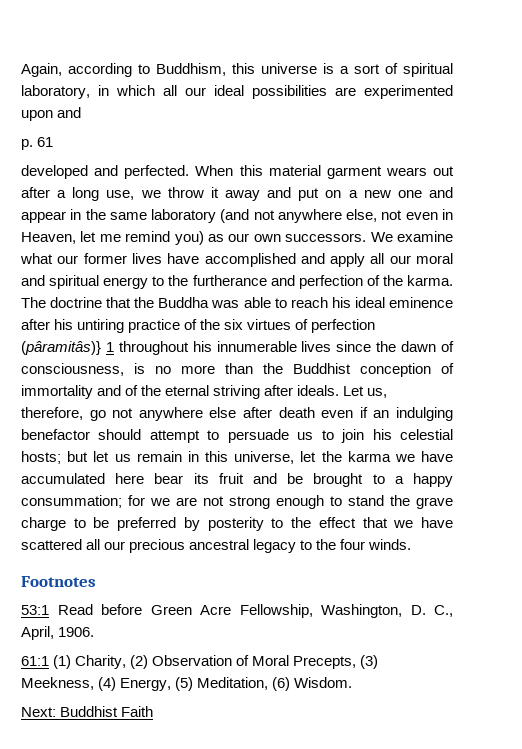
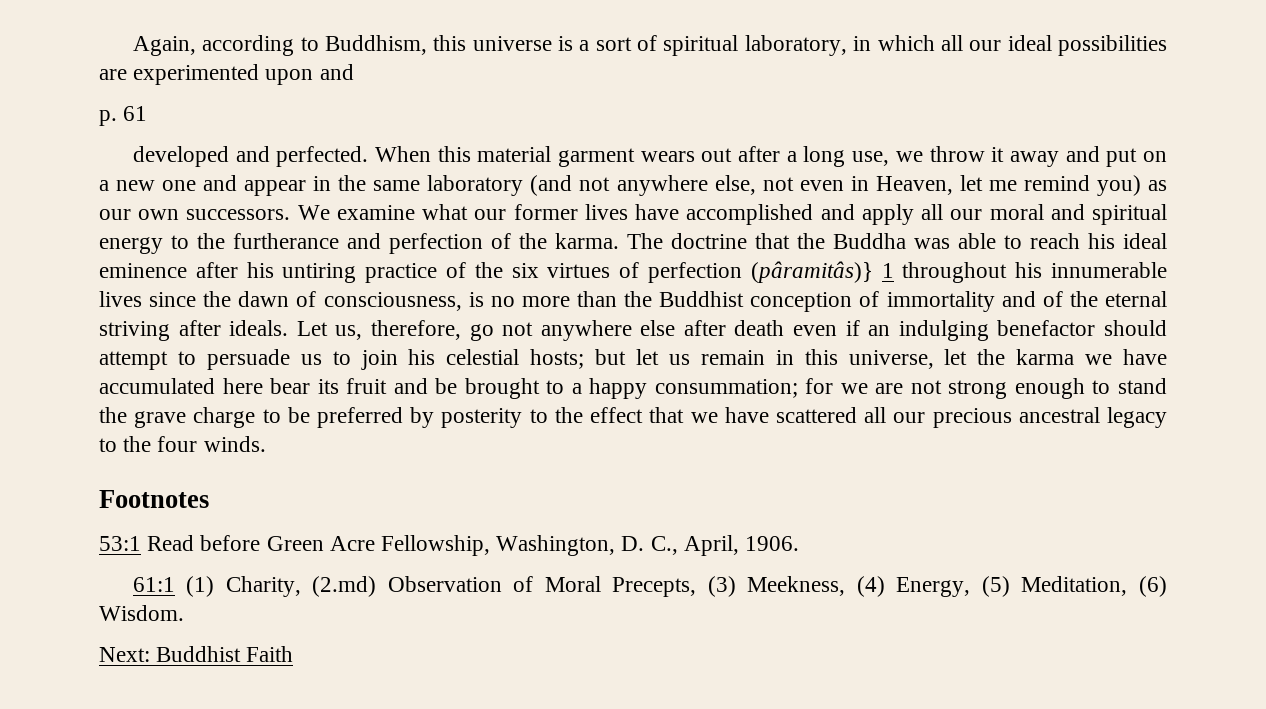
- 61:1 (1) Charity, (2) Observation of Moral Precepts, (3) Meekness, (4) Energy, (5) Meditation, (6) Wisdom.
+ 61:1 (1) Charity, (2.md) Observation of Moral Precepts, (3) Meekness, (4) Energy, (5) Meditation, (6) Wisdom.

